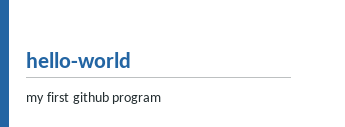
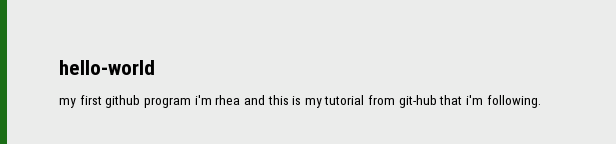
- my first github program
+ my first github program i'm rhea and this is my tutorial from git-hub that i'm following.

